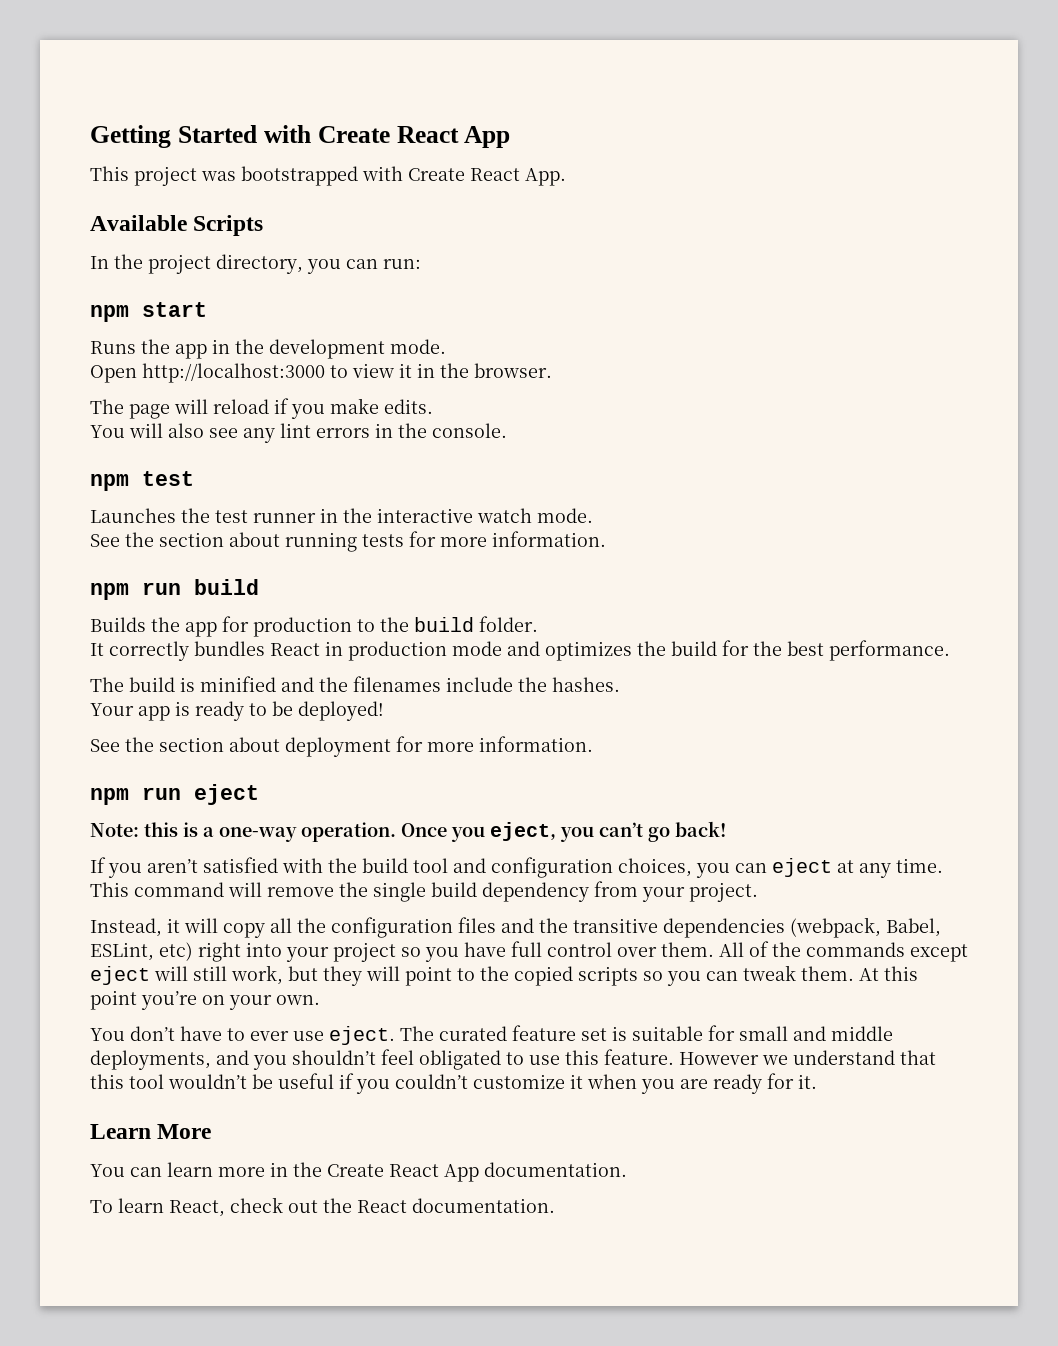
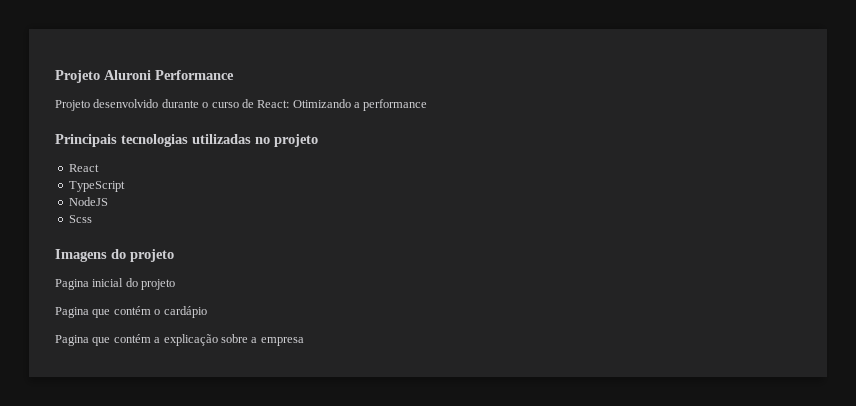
- Getting Started with Create React App
- This project was bootstrapped with Create React App.
- Available Scripts
- In the project directory, you can run:
- npm start
- Runs the app in the development mode.
- Open http://localhost:3000 to view it in the browser.
- The page will reload if you make edits.
- You will also see any lint errors in the console.
- npm test
- Launches the test runner in the interactive watch mode.
- See the section about running tests for more information.
- npm run build
- Builds the app for production to the build folder.
- It correctly bundles React in production mode and optimizes the build for the best performance.
- The build is minified and the filenames include the hashes.
- Your app is ready to be deployed!
- See the section about deployment for more information.
- npm run eject
- Note: this is a one-way operation. Once you eject, you can’t go back!
- If you aren’t satisfied with the build tool and configuration choices, you can eject at any time. This command will remove the single build dependency from your project.
- Instead, it will copy all the configuration files and the transitive dependencies (webpack, Babel, ESLint, etc) right into your project so you have full control over them. All of the commands except eject will still work, but they will point to the copied scripts so you can tweak them. At this point you’re on your own.
- You don’t have to ever use eject. The curated feature set is suitable for small and middle deployments, and you shouldn’t feel obligated to use this feature. However we understand that this tool wouldn’t be useful if you couldn’t customize it when you are ready for it.
- Learn More
- You can learn more in the Create React App documentation.
- To learn React, check out the React documentation.
+ Projeto Aluroni Performance
+ Projeto desenvolvido durante o curso de React: Otimizando a performance
+ Principais tecnologias utilizadas no projeto
+ React
+ TypeScript
+ NodeJS
+ Scss
+ Imagens do projeto
+ Pagina inicial do projeto
+ Pagina que contém o cardápio
+ Pagina que contém a explicação sobre a empresa

